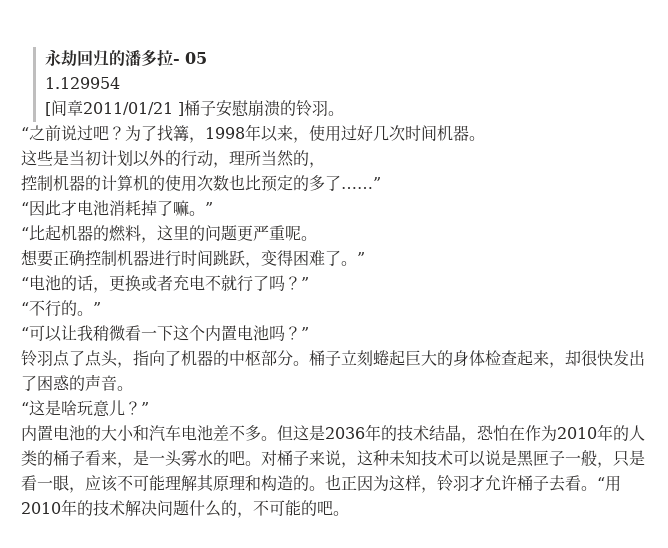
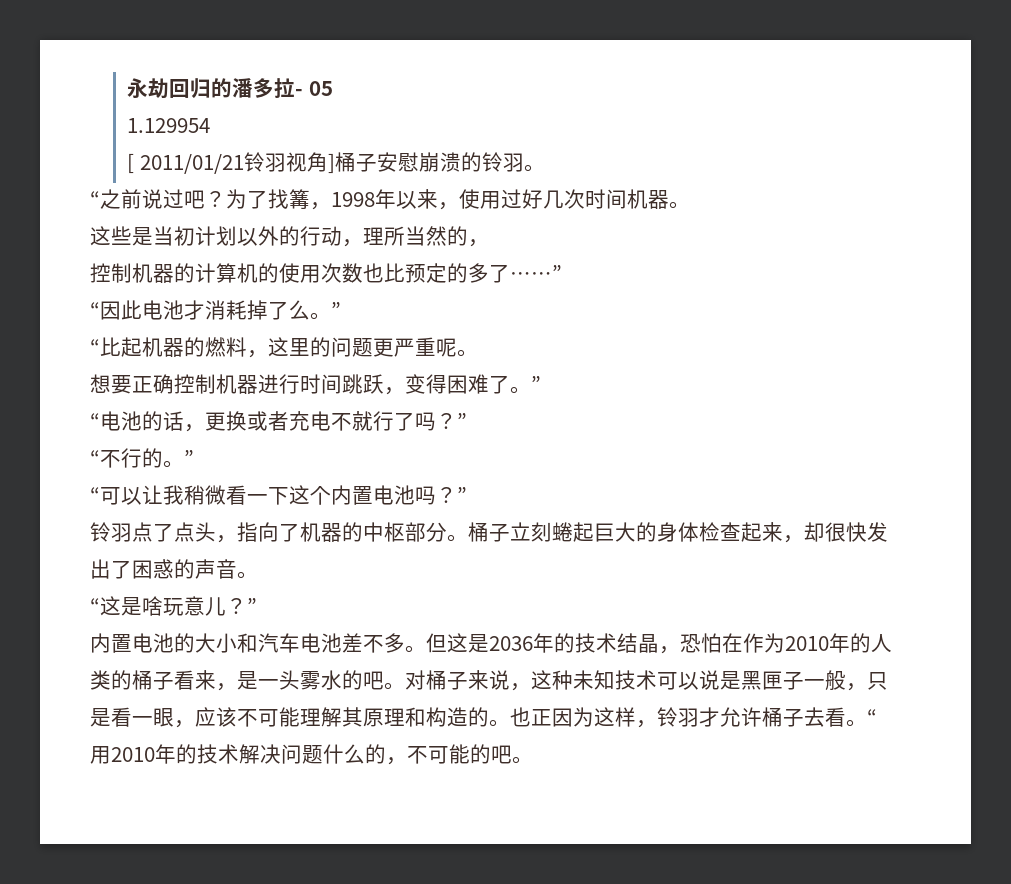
- [间章2011/01/21 ]桶子安慰崩溃的铃羽。
+ [ 2011/01/21铃羽视角]桶子安慰崩溃的铃羽。
- “因此才电池消耗掉了嘛。”
+ “因此电池才消耗掉了么。”

